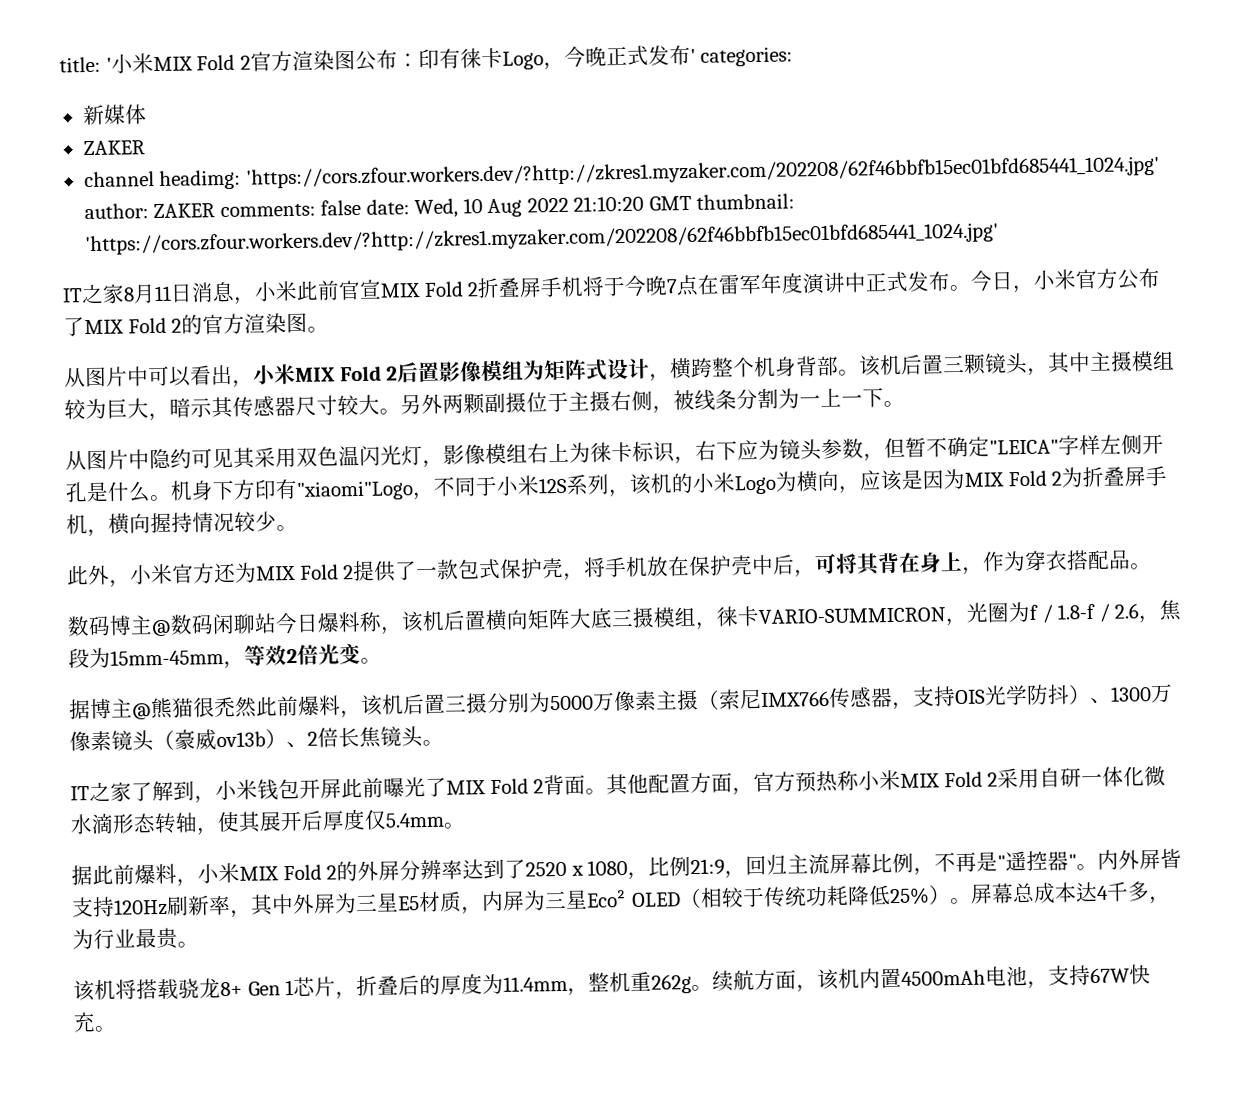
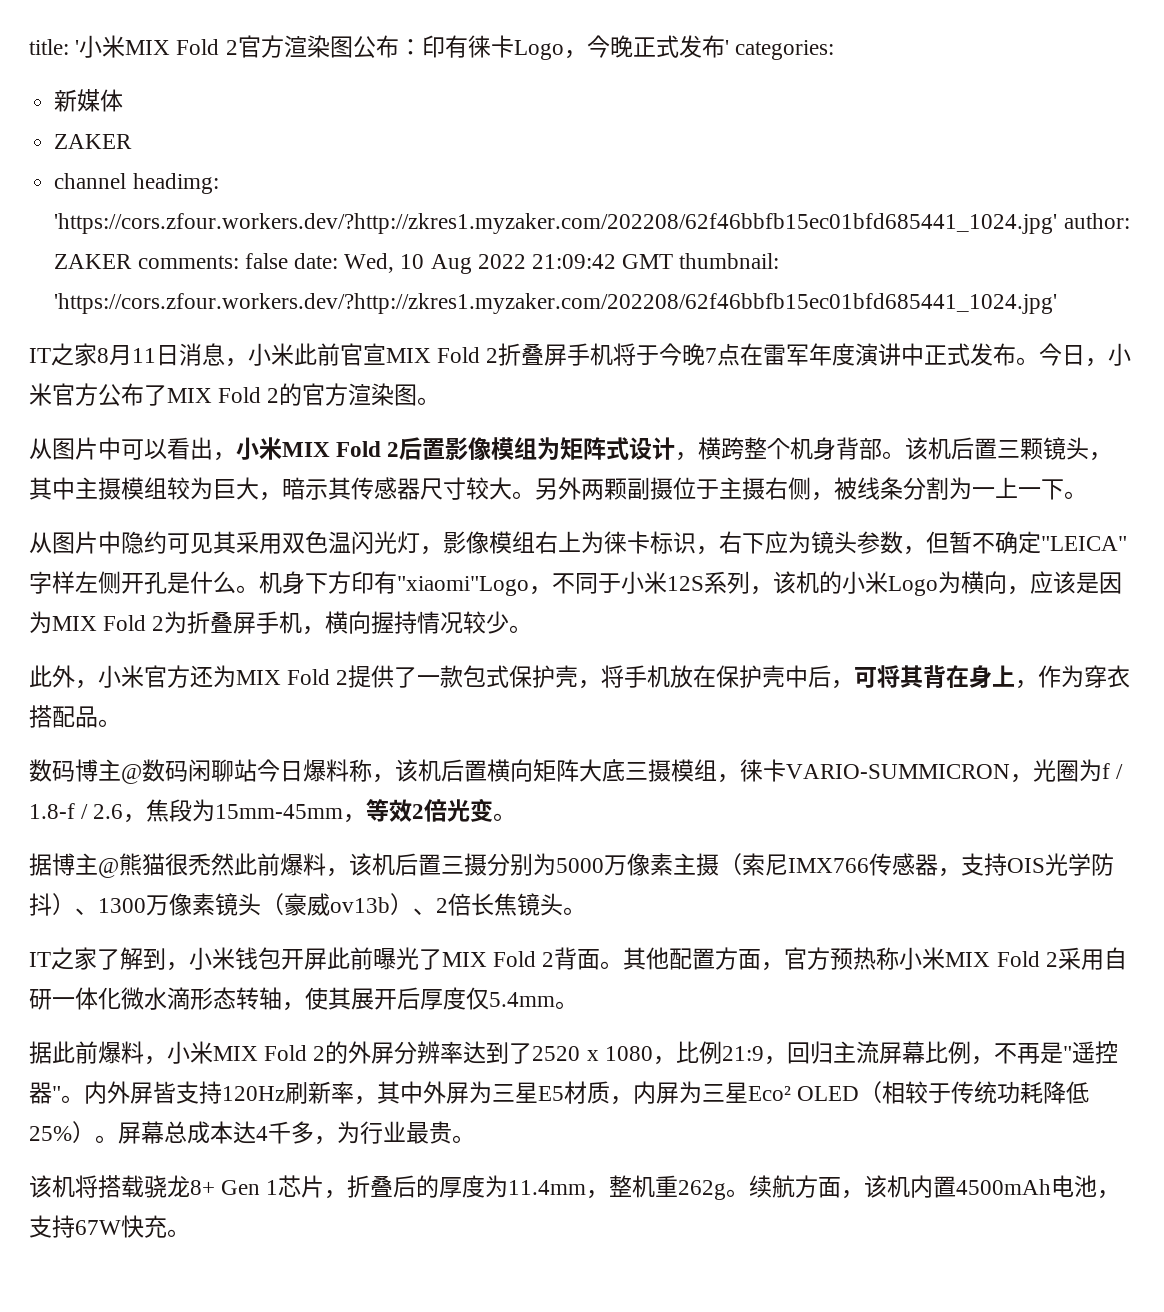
- channel headimg: 'https://cors.zfour.workers.dev/?http://zkres1.myzaker.com/202208/62f46bbfb15ec01bfd685441_1024.jpg' author: ZAKER comments: false date: Wed, 10 Aug 2022 21:10:20 GMT thumbnail: 'https://cors.zfour.workers.dev/?http://zkres1.myzaker.com/202208/62f46bbfb15ec01bfd685441_1024.jpg'
+ channel headimg: 'https://cors.zfour.workers.dev/?http://zkres1.myzaker.com/202208/62f46bbfb15ec01bfd685441_1024.jpg' author: ZAKER comments: false date: Wed, 10 Aug 2022 21:09:42 GMT thumbnail: 'https://cors.zfour.workers.dev/?http://zkres1.myzaker.com/202208/62f46bbfb15ec01bfd685441_1024.jpg'

